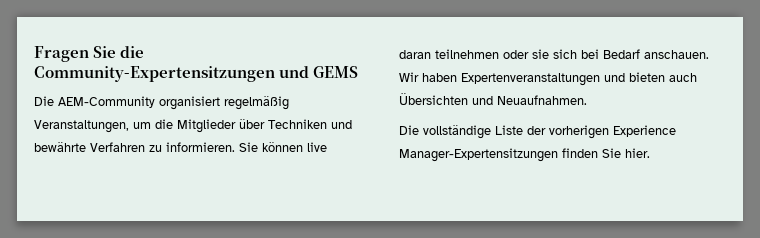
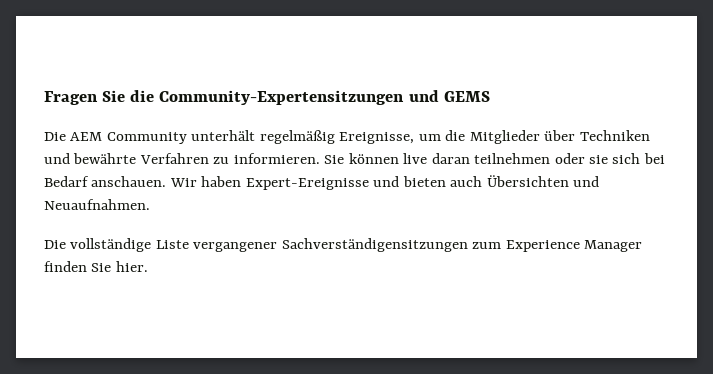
- Die AEM-Community organisiert regelmäßig Veranstaltungen, um die Mitglieder über Techniken und bewährte Verfahren zu informieren.
+ Die AEM Community unterhält regelmäßig Ereignisse, um die Mitglieder über Techniken und bewährte Verfahren zu informieren.
- Wir haben Expertenveranstaltungen und bieten auch Übersichten und Neuaufnahmen.
+ Wir haben Expert-Ereignisse und bieten auch Übersichten und Neuaufnahmen.
- Die vollständige Liste der vorherigen Experience Manager-Expertensitzungen finden Sie hier.
+ Die vollständige Liste vergangener Sachverständigensitzungen zum Experience Manager finden Sie hier.

